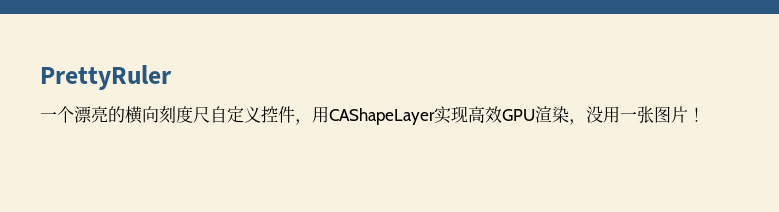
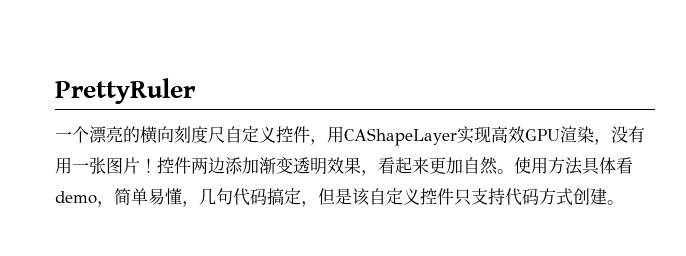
- 一个漂亮的横向刻度尺自定义控件，用CAShapeLayer实现高效GPU渲染，没用一张图片！
+ 一个漂亮的横向刻度尺自定义控件，用CAShapeLayer实现高效GPU渲染，没有用一张图片！
+ 控件两边添加渐变透明效果，看起来更加自然。使用方法具体看demo，简单易懂，几句代码搞定，但是该自定义控件只支持代码方式创建。

